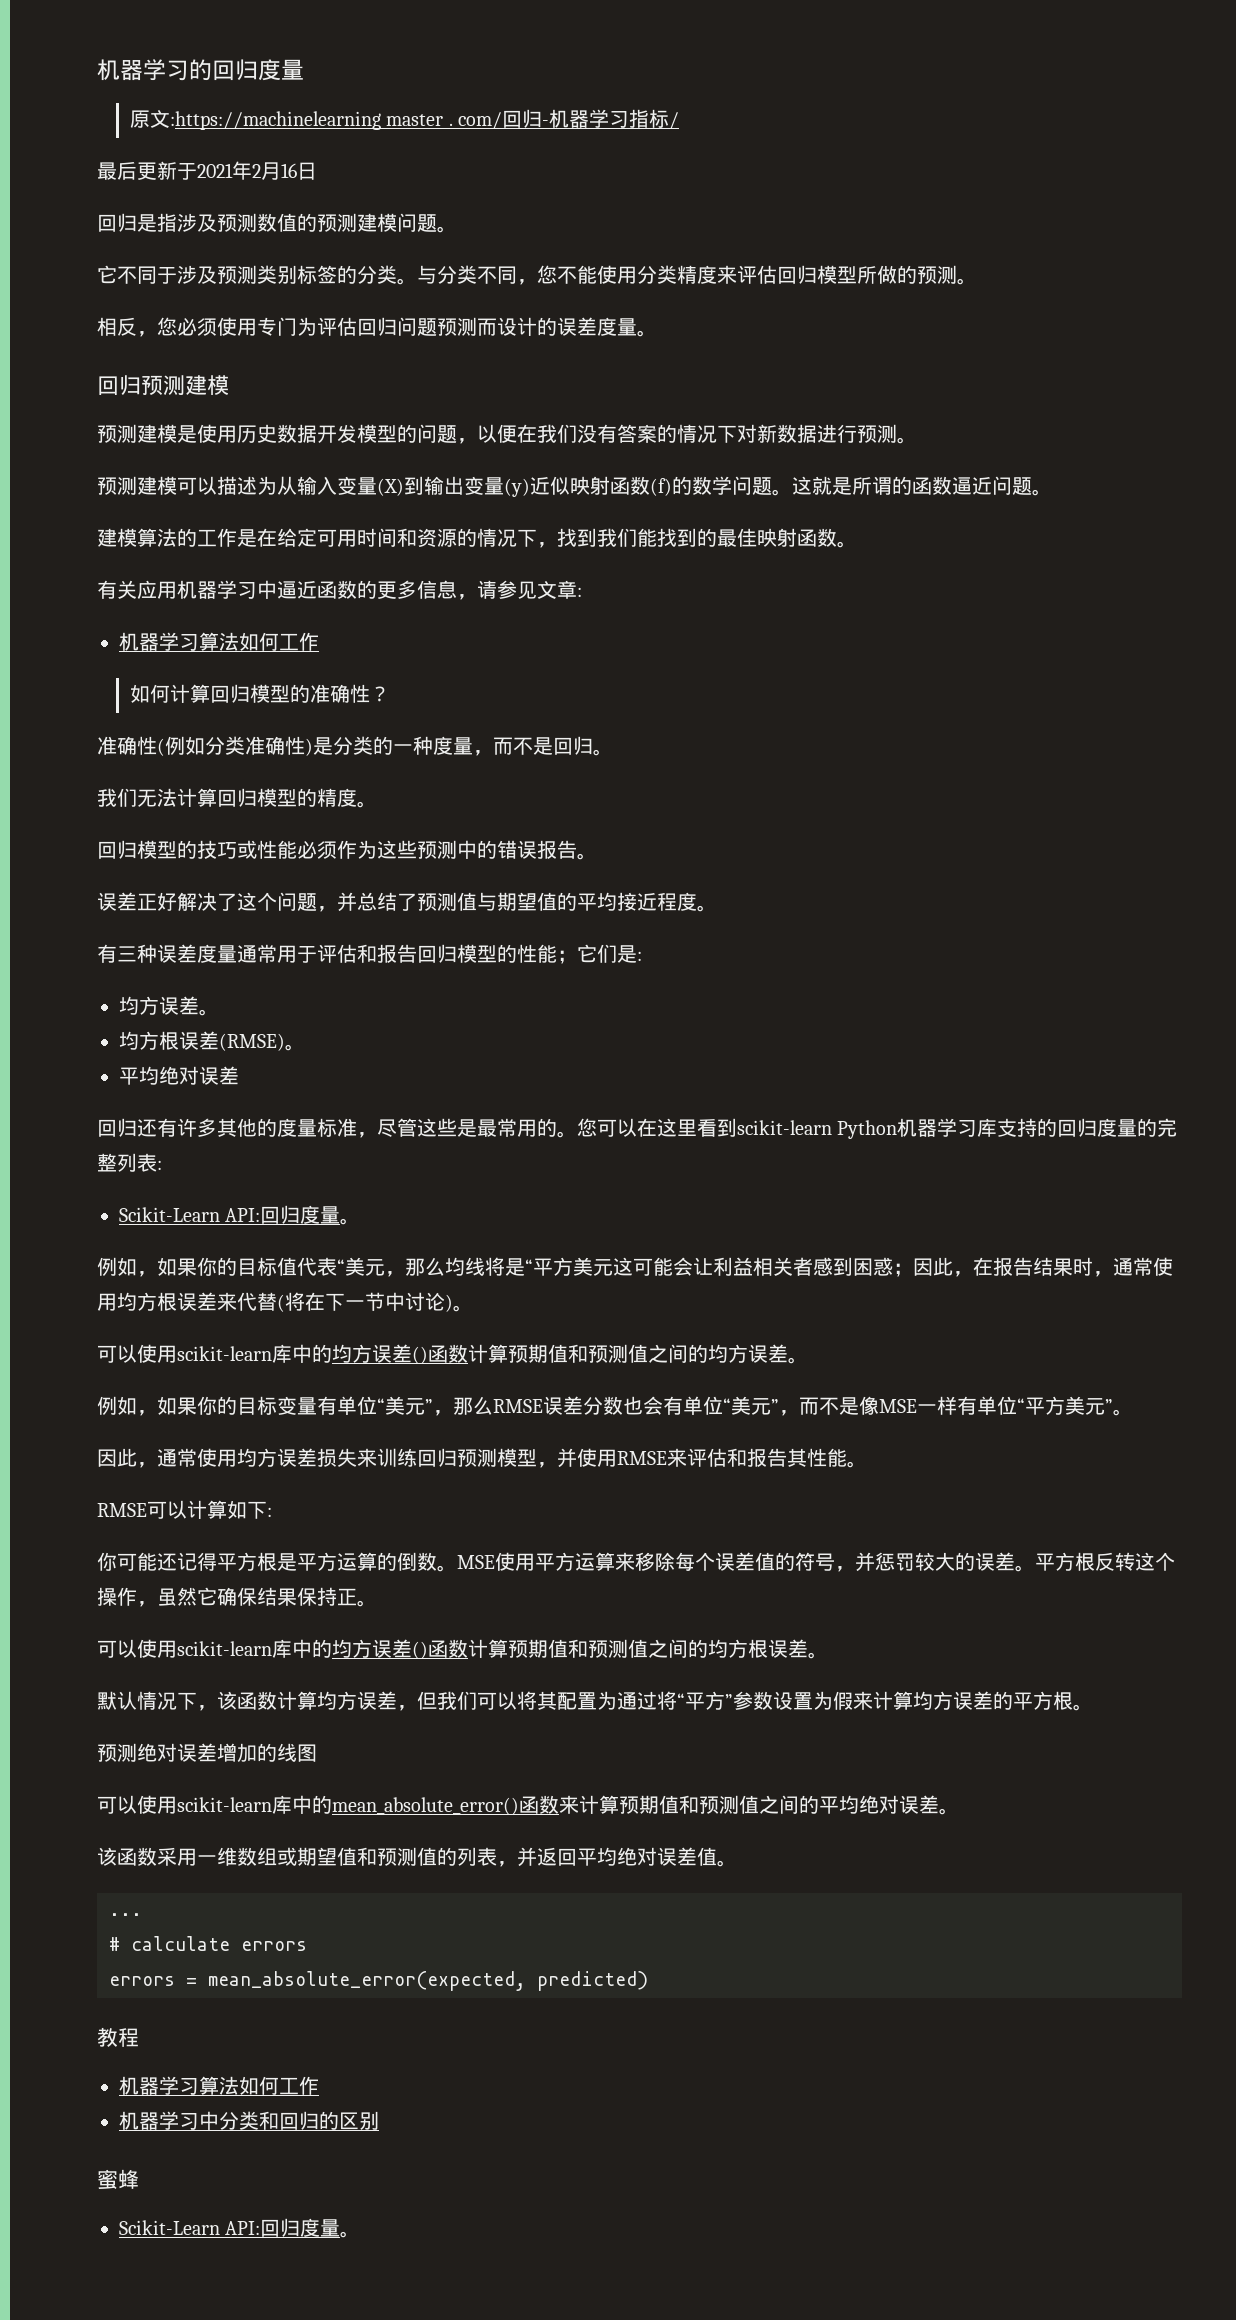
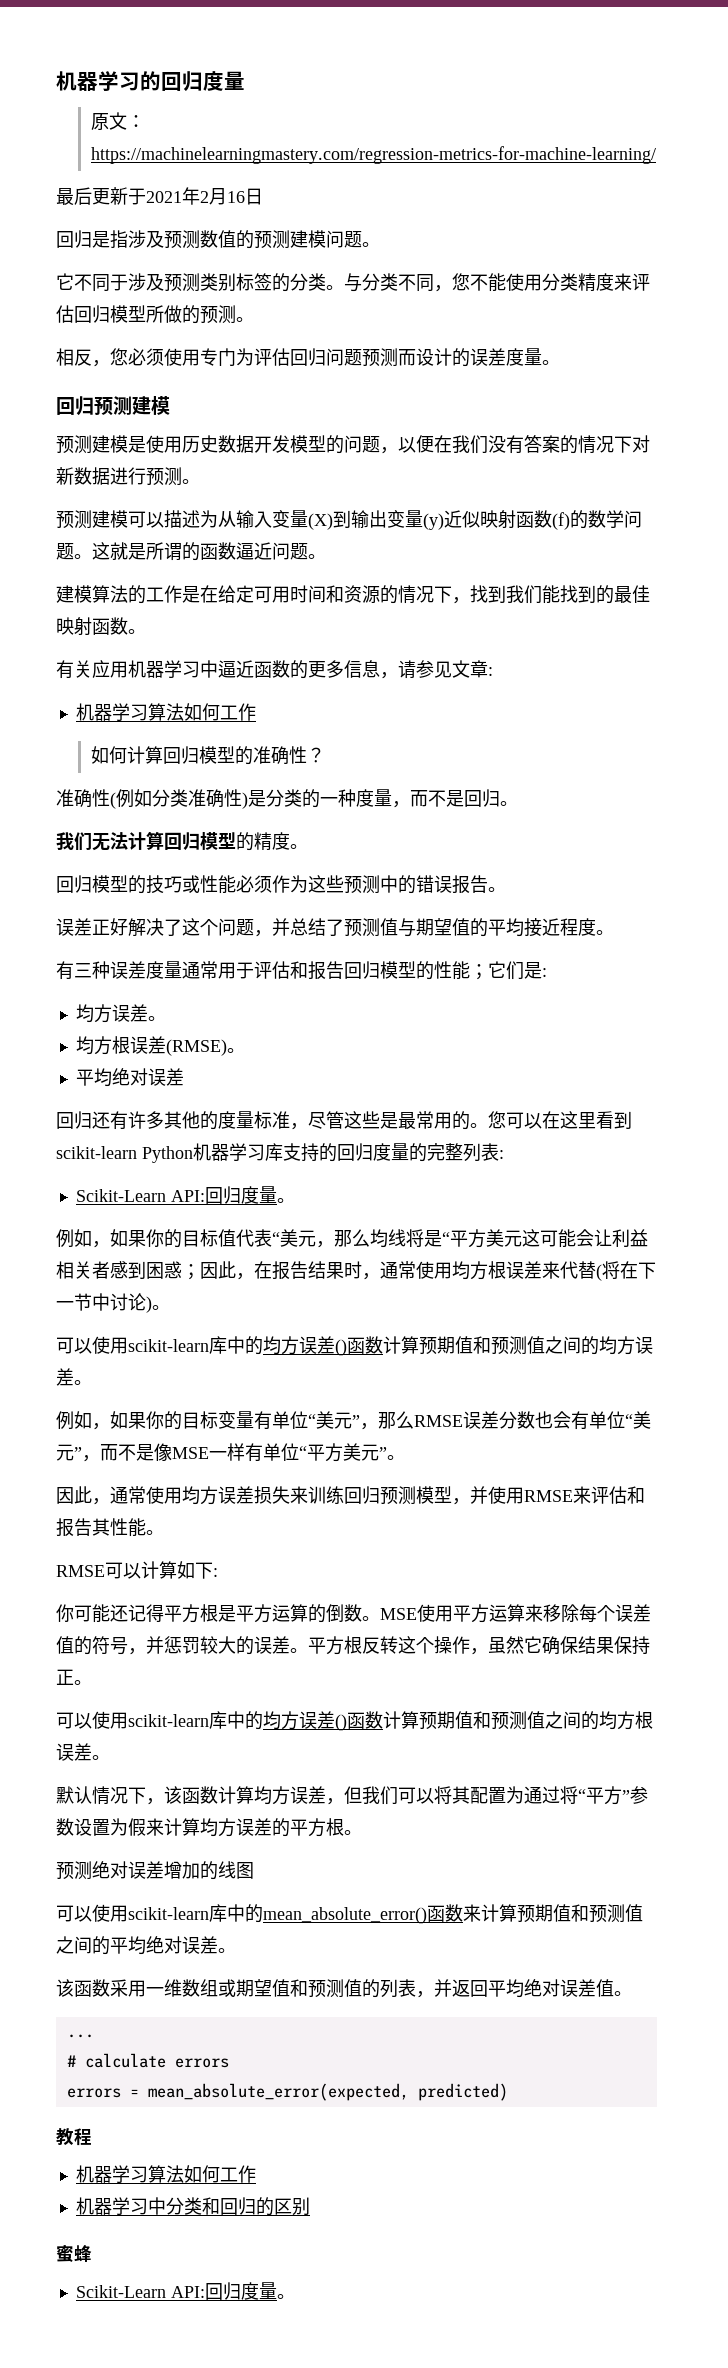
- 原文:https://machinelearning master . com/回归-机器学习指标/
+ 原文：https://machinelearningmastery.com/regression-metrics-for-machine-learning/

